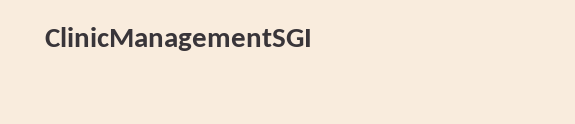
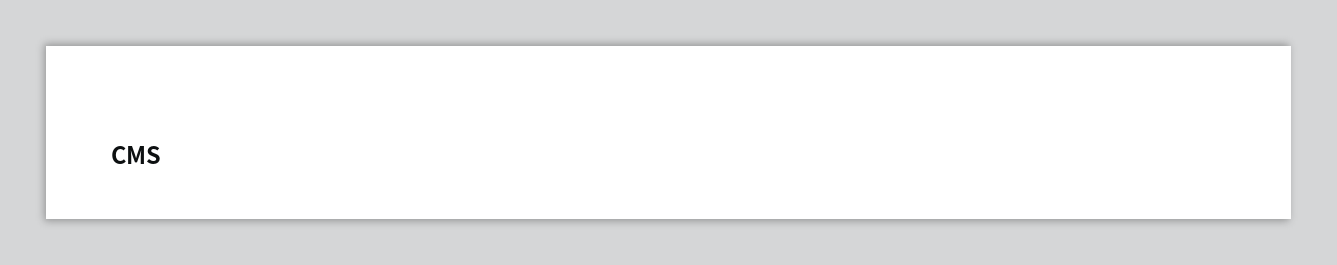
- ClinicManagementSGI
+ CMS

